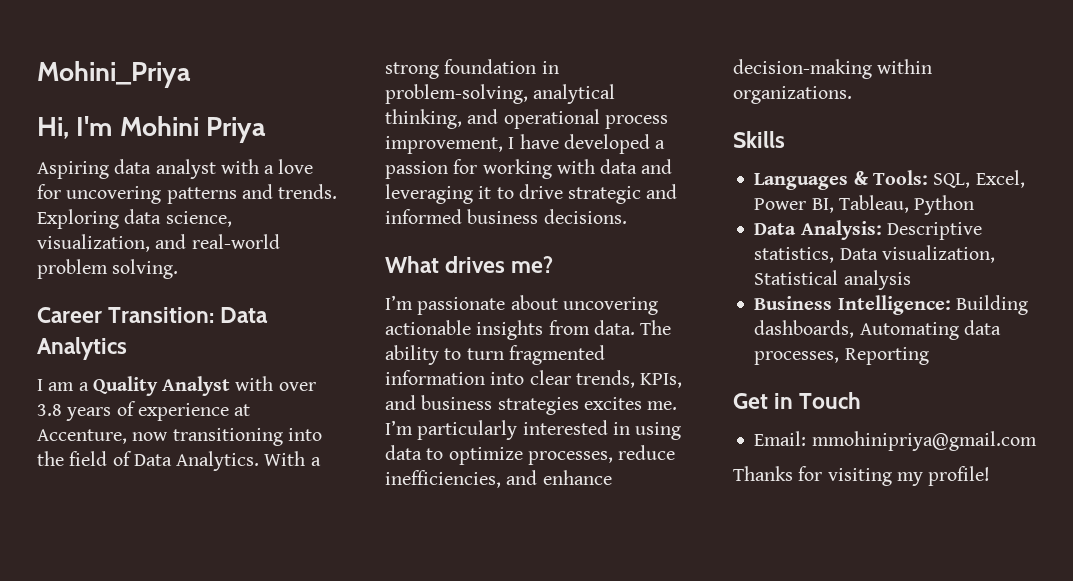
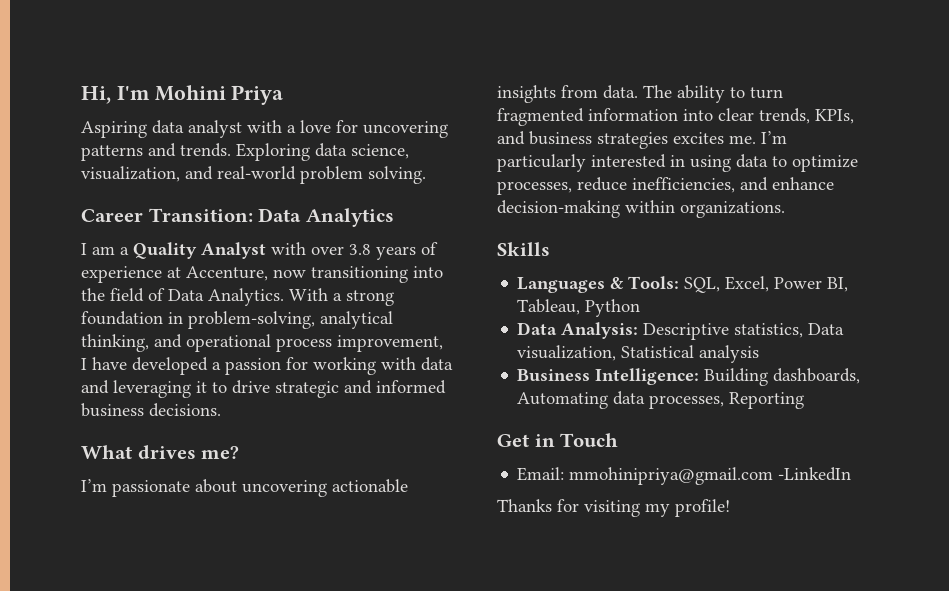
- Mohini_Priya
- Email: mmohinipriya@gmail.com
+ Email: mmohinipriya@gmail.com -LinkedIn

